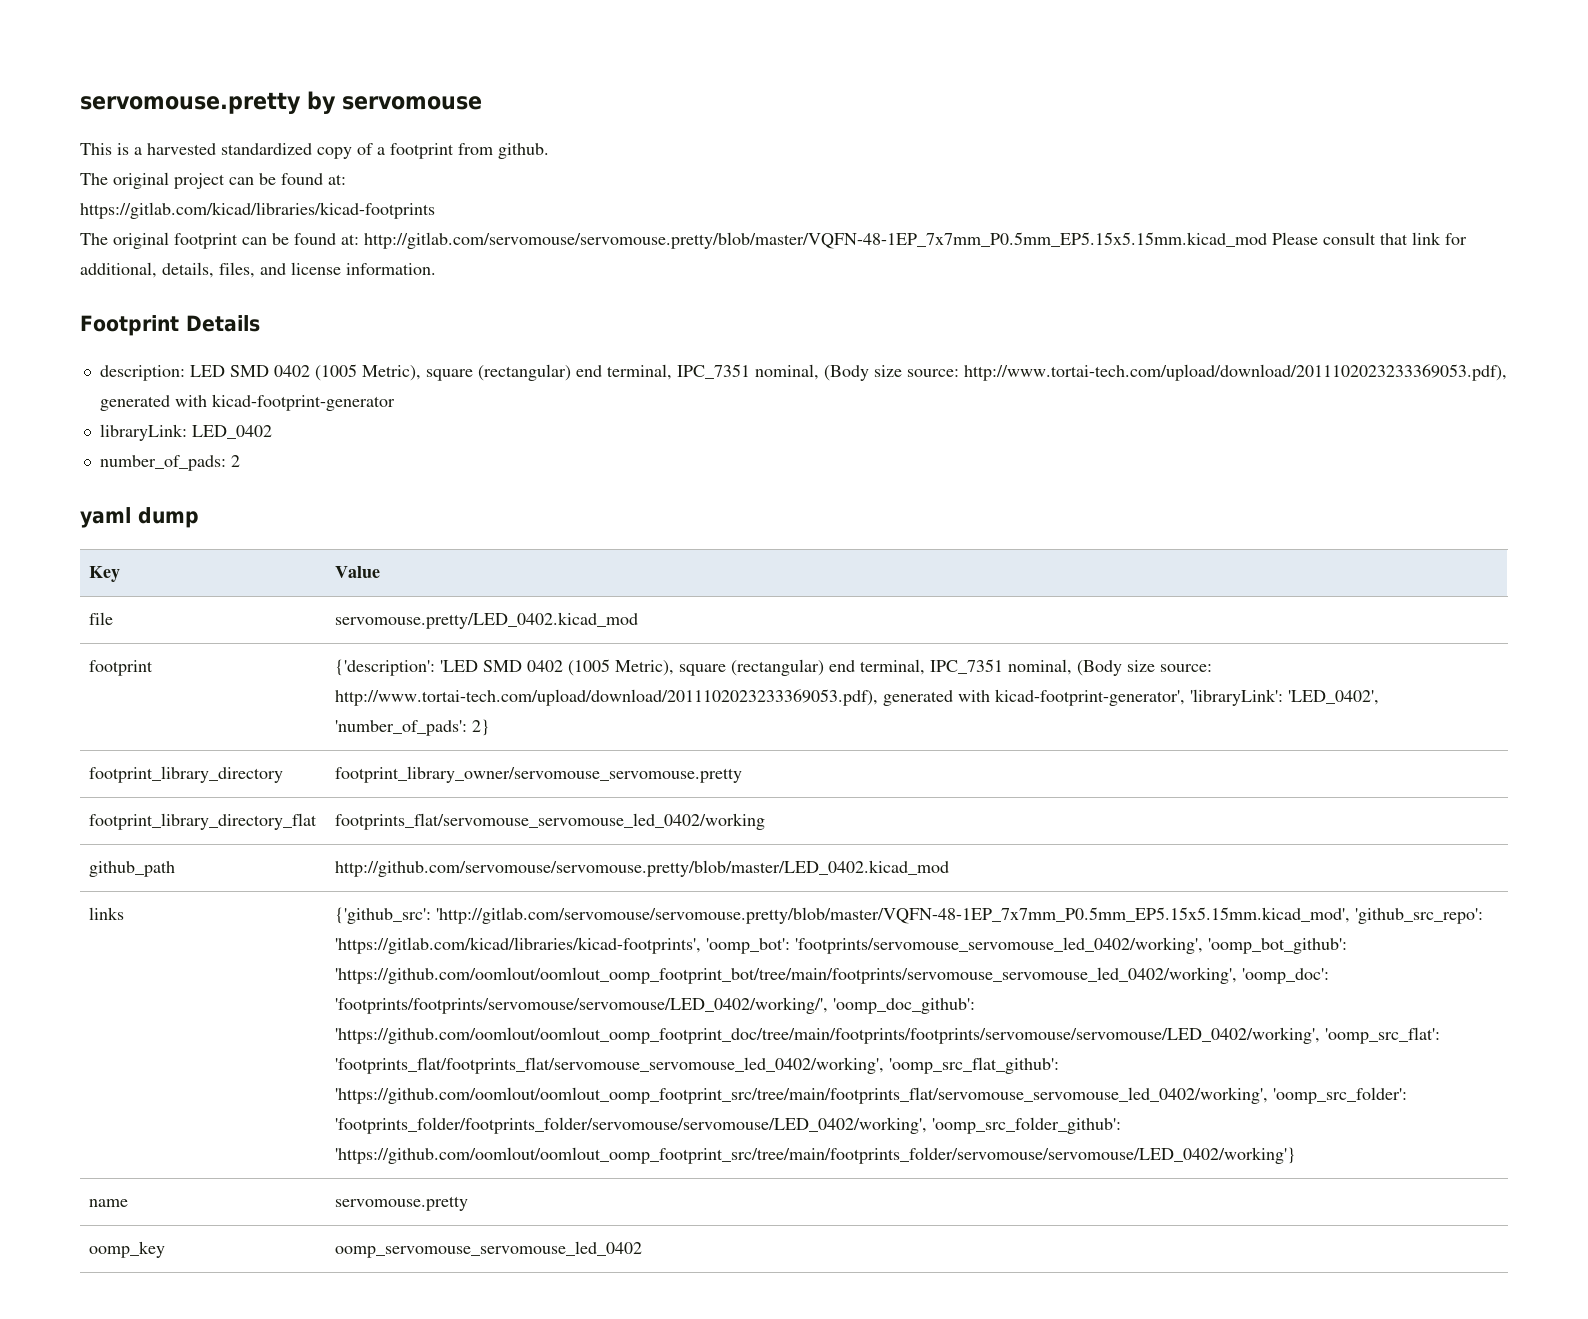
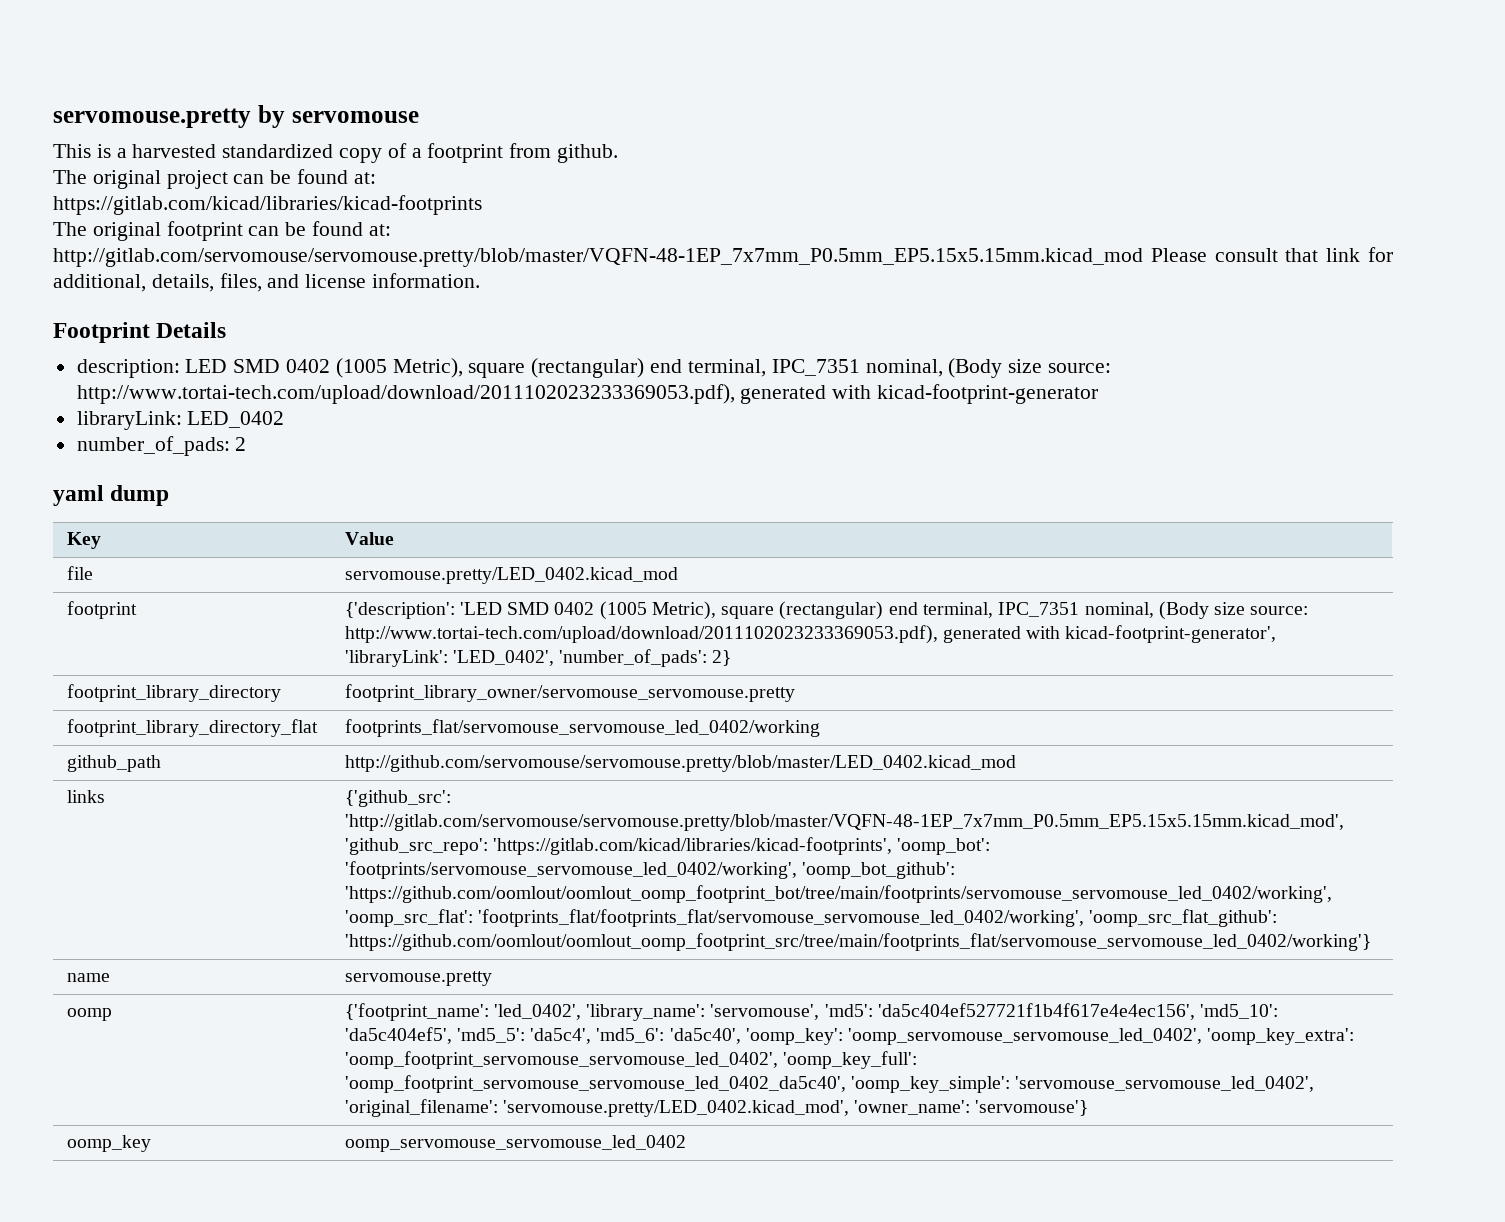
- links | {'github_src': 'http://gitlab.com/servomouse/servomouse.pretty/blob/master/VQFN-48-1EP_7x7mm_P0.5mm_EP5.15x5.15mm.kicad_mod', 'github_src_repo': 'https://gitlab.com/kicad/libraries/kicad-footprints', 'oomp_bot': 'footprints/servomouse_servomouse_led_0402/working', 'oomp_bot_github': 'https://github.com/oomlout/oomlout_oomp_footprint_bot/tree/main/footprints/servomouse_servomouse_led_0402/working', 'oomp_doc': 'footprints/footprints/servomouse/servomouse/LED_0402/working/', 'oomp_doc_github': 'https://github.com/oomlout/oomlout_oomp_footprint_doc/tree/main/footprints/footprints/servomouse/servomouse/LED_0402/working', 'oomp_src_flat': 'footprints_flat/footprints_flat/servomouse_servomouse_led_0402/working', 'oomp_src_flat_github': 'https://github.com/oomlout/oomlout_oomp_footprint_src/tree/main/footprints_flat/servomouse_servomouse_led_0402/working', 'oomp_src_folder': 'footprints_folder/footprints_folder/servomouse/servomouse/LED_0402/working', 'oomp_src_folder_github': 'https://github.com/oomlout/oomlout_oomp_footprint_src/tree/main/footprints_folder/servomouse/servomouse/LED_0402/working'}
+ links | {'github_src': 'http://gitlab.com/servomouse/servomouse.pretty/blob/master/VQFN-48-1EP_7x7mm_P0.5mm_EP5.15x5.15mm.kicad_mod', 'github_src_repo': 'https://gitlab.com/kicad/libraries/kicad-footprints', 'oomp_bot': 'footprints/servomouse_servomouse_led_0402/working', 'oomp_bot_github': 'https://github.com/oomlout/oomlout_oomp_footprint_bot/tree/main/footprints/servomouse_servomouse_led_0402/working', 'oomp_src_flat': 'footprints_flat/footprints_flat/servomouse_servomouse_led_0402/working', 'oomp_src_flat_github': 'https://github.com/oomlout/oomlout_oomp_footprint_src/tree/main/footprints_flat/servomouse_servomouse_led_0402/working'}
  name | servomouse.pretty
+ oomp | {'footprint_name': 'led_0402', 'library_name': 'servomouse', 'md5': 'da5c404ef527721f1b4f617e4e4ec156', 'md5_10': 'da5c404ef5', 'md5_5': 'da5c4', 'md5_6': 'da5c40', 'oomp_key': 'oomp_servomouse_servomouse_led_0402', 'oomp_key_extra': 'oomp_footprint_servomouse_servomouse_led_0402', 'oomp_key_full': 'oomp_footprint_servomouse_servomouse_led_0402_da5c40', 'oomp_key_simple': 'servomouse_servomouse_led_0402', 'original_filename': 'servomouse.pretty/LED_0402.kicad_mod', 'owner_name': 'servomouse'}

